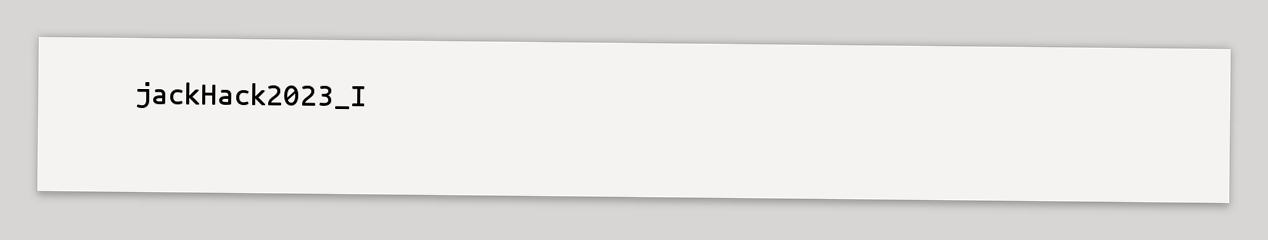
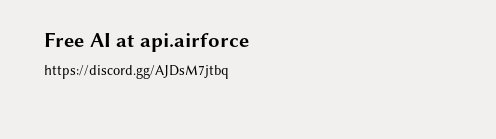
- jackHack2023_I
+ Free AI at api.airforce
+ https://discord.gg/AJDsM7jtbq

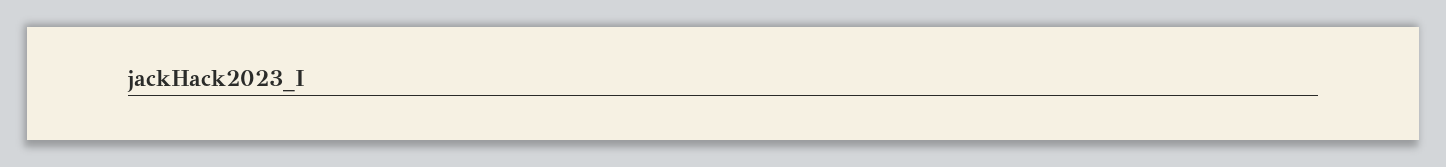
- Free AI at api.airforce
- https://discord.gg/AJDsM7jtbq
+ jackHack2023_I

